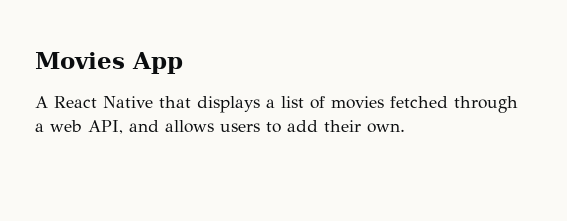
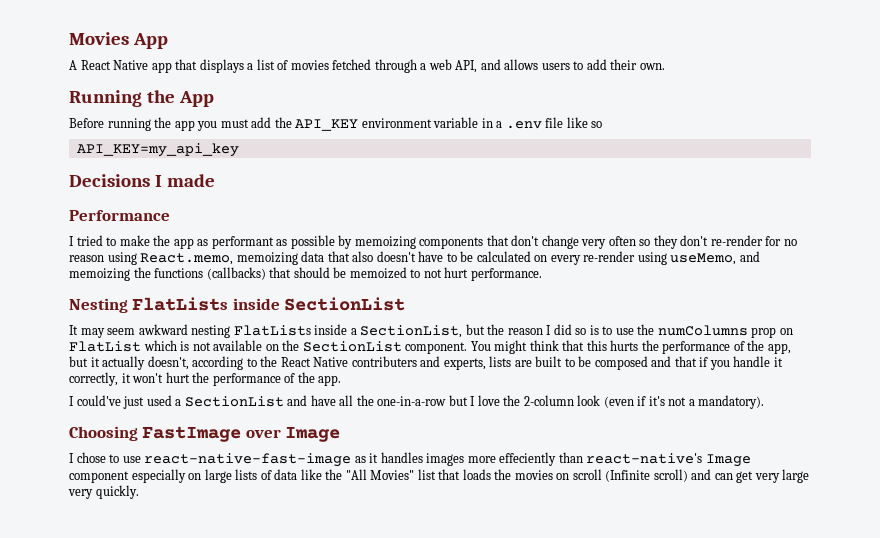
- A React Native that displays a list of movies fetched through a web API, and allows users to add their own.
+ A React Native app that displays a list of movies fetched through a web API, and allows users to add their own.
+ Running the App
+ Before running the app you must add the API_KEY environment variable in a .env file like so
+ API_KEY=my_api_key
+ Decisions I made
+ Performance
+ I tried to make the app as performant as possible by memoizing components that don't change very often so they don't re-render for no reason using React.memo, memoizing data that also doesn't have to be calculated on every re-render using useMemo, and memoizing the functions (callbacks) that should be memoized to not hurt performance.
+ Nesting FlatLists inside SectionList
+ It may seem awkward nesting FlatLists inside a SectionList, but the reason I did so is to use the numColumns prop on FlatList which is not available on the SectionList component. You might think that this hurts the performance of the app, but it actually doesn't, according to the React Native contributers and experts, lists are built to be composed and that if you handle it correctly, it won't hurt the performance of the app.
+ I could've just used a SectionList and have all the one-in-a-row but I love the 2-column look (even if it's not a mandatory).
+ Choosing FastImage over Image
+ I chose to use react-native-fast-image as it handles images more effeciently than react-native's Image component especially on large lists of data like the "All Movies" list that loads the movies on scroll (Infinite scroll) and can get very large very quickly.

